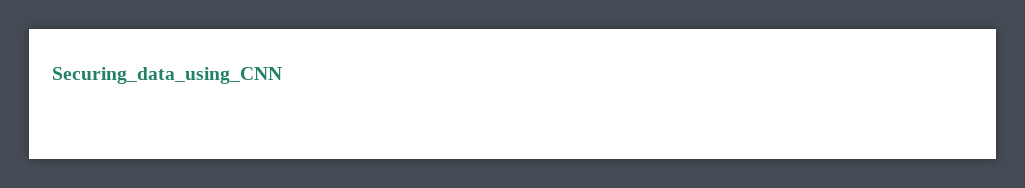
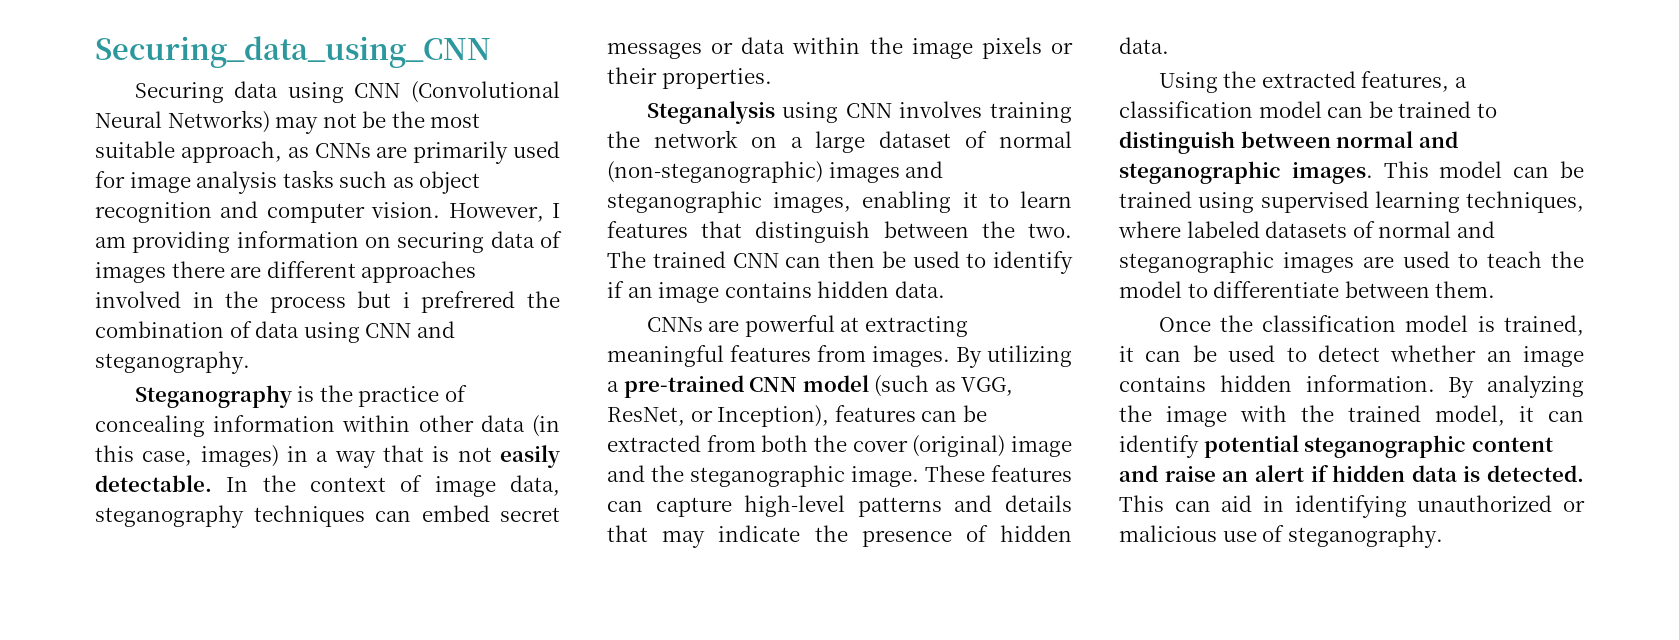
+ Securing data using CNN (Convolutional Neural Networks) may not be the most suitable approach, as CNNs are primarily used for image analysis tasks such as object recognition and computer vision. However, I am providing information on securing data of images there are different approaches involved in the process but i prefrered the combination of data using CNN and steganography.
+ Steganography is the practice of concealing information within other data (in this case, images) in a way that is not easily detectable. In the context of image data, steganography techniques can embed secret messages or data within the image pixels or their properties.
+ Steganalysis using CNN involves training the network on a large dataset of normal (non-steganographic) images and steganographic images, enabling it to learn features that distinguish between the two. The trained CNN can then be used to identify if an image contains hidden data.
+ CNNs are powerful at extracting meaningful features from images. By utilizing a pre-trained CNN model (such as VGG, ResNet, or Inception), features can be extracted from both the cover (original) image and the steganographic image. These features can capture high-level patterns and details that may indicate the presence of hidden data.
+ Using the extracted features, a classification model can be trained to distinguish between normal and steganographic images. This model can be trained using supervised learning techniques, where labeled datasets of normal and steganographic images are used to teach the model to differentiate between them.
+ Once the classification model is trained, it can be used to detect whether an image contains hidden information. By analyzing the image with the trained model, it can identify potential steganographic content and raise an alert if hidden data is detected. This can aid in identifying unauthorized or malicious use of steganography.

